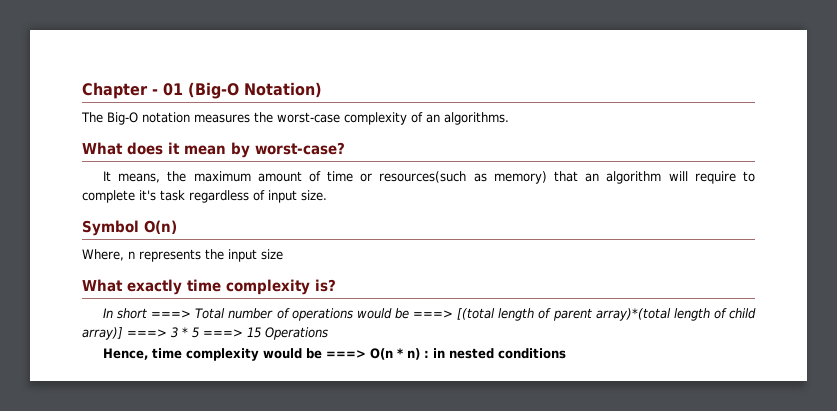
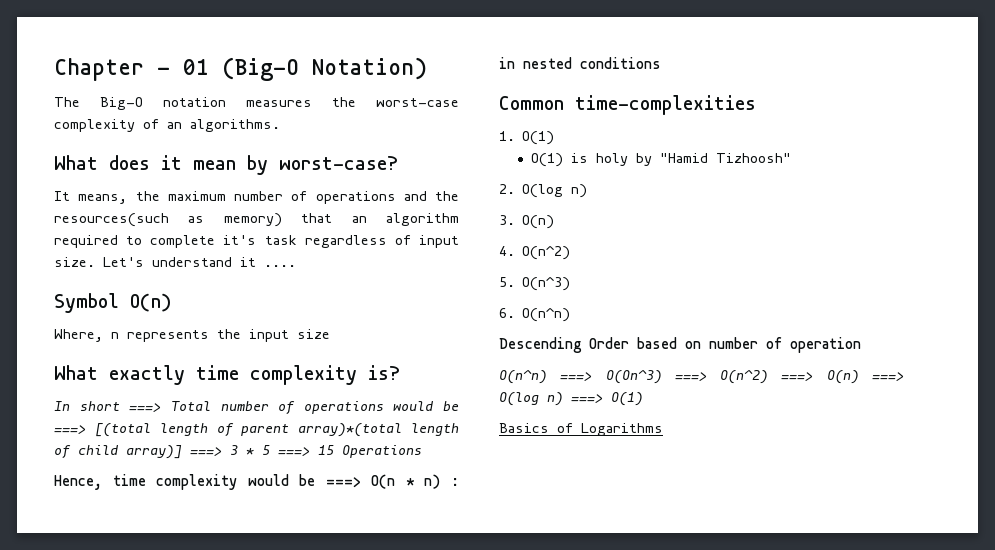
- It means, the maximum amount of time or resources(such as memory) that an algorithm will require to complete it's task regardless of input size.
+ It means, the maximum number of operations and the resources(such as memory) that an algorithm required to complete it's task regardless of input size. Let's understand it ....
+ Common time-complexities
+ 1. O(1)
+ O(1) is holy by "Hamid Tizhoosh"
+ 2. O(log n)
+ 3. O(n)
+ 4. O(n^2)
+ 5. O(n^3)
+ 6. O(n^n)
+ Descending Order based on number of operation
+ O(n^n) ===> O(On^3) ===> O(n^2) ===> O(n) ===> O(log n) ===> O(1)
+ Basics of Logarithms

